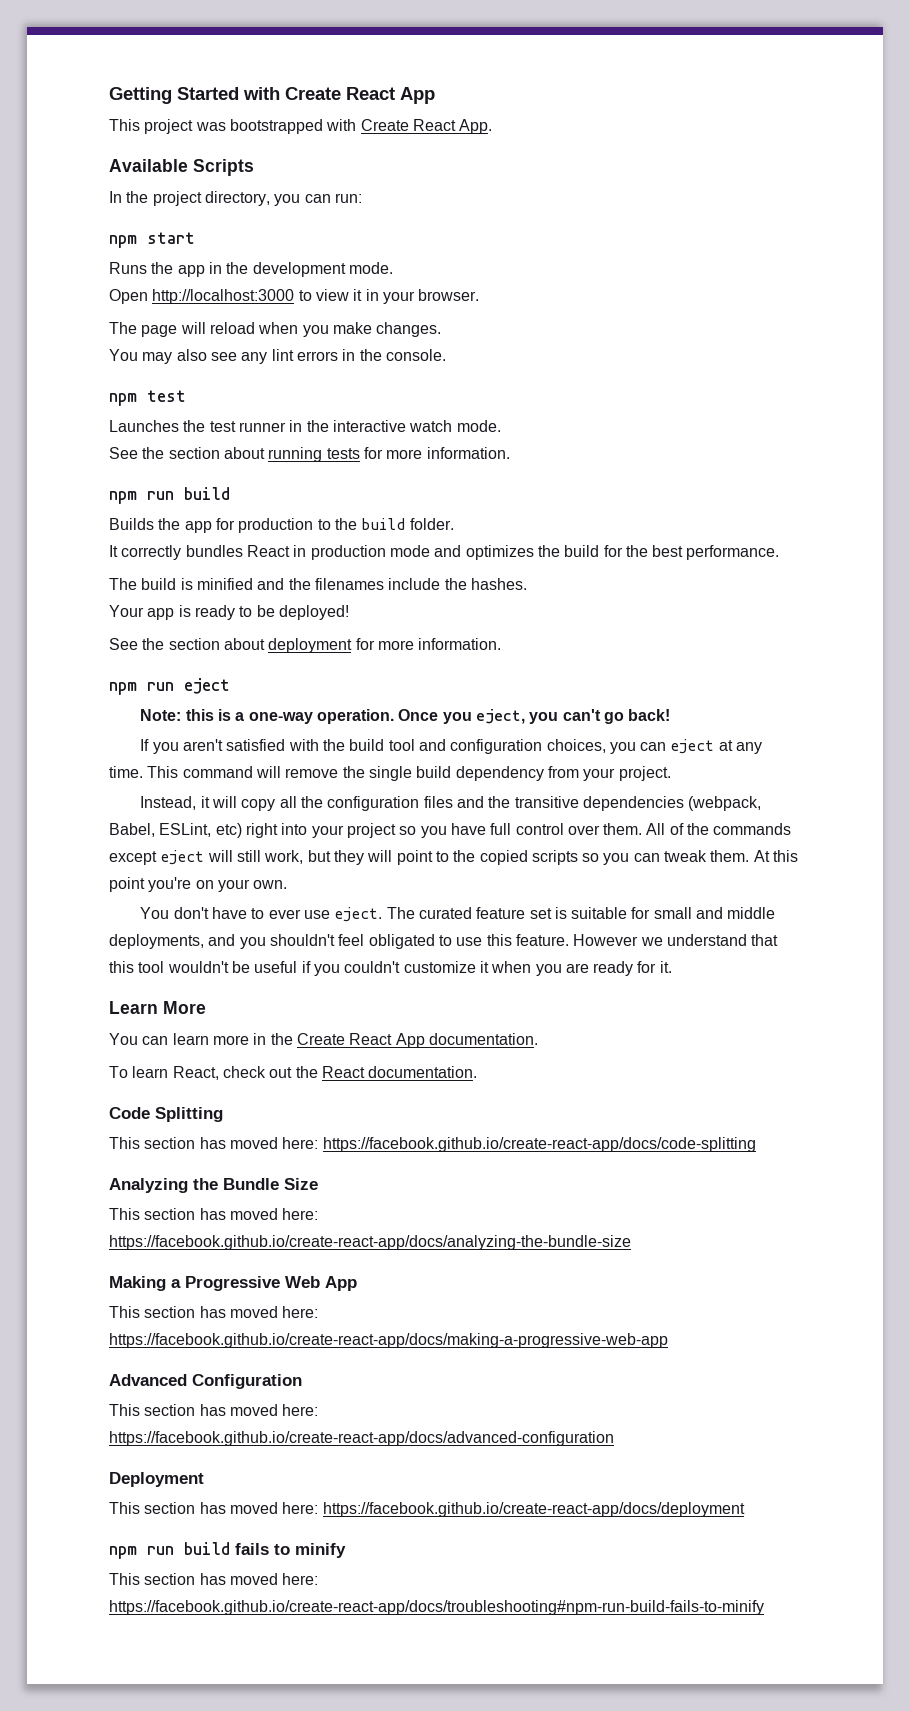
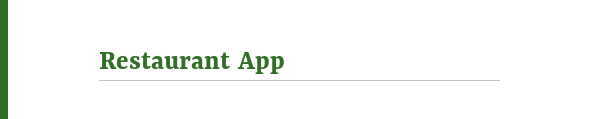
- Getting Started with Create React App
- This project was bootstrapped with Create React App.
- Available Scripts
- In the project directory, you can run:
- npm start
- Runs the app in the development mode.
- Open http://localhost:3000 to view it in your browser.
- The page will reload when you make changes.
- You may also see any lint errors in the console.
- npm test
- Launches the test runner in the interactive watch mode.
- See the section about running tests for more information.
- npm run build
- Builds the app for production to the build folder.
- It correctly bundles React in production mode and optimizes the build for the best performance.
- The build is minified and the filenames include the hashes.
- Your app is ready to be deployed!
- See the section about deployment for more information.
- npm run eject
- Note: this is a one-way operation. Once you eject, you can't go back!
- If you aren't satisfied with the build tool and configuration choices, you can eject at any time. This command will remove the single build dependency from your project.
- Instead, it will copy all the configuration files and the transitive dependencies (webpack, Babel, ESLint, etc) right into your project so you have full control over them. All of the commands except eject will still work, but they will point to the copied scripts so you can tweak them. At this point you're on your own.
- You don't have to ever use eject. The curated feature set is suitable for small and middle deployments, and you shouldn't feel obligated to use this feature. However we understand that this tool wouldn't be useful if you couldn't customize it when you are ready for it.
- Learn More
- You can learn more in the Create React App documentation.
- To learn React, check out the React documentation.
- Code Splitting
- This section has moved here: https://facebook.github.io/create-react-app/docs/code-splitting
- Analyzing the Bundle Size
- This section has moved here: https://facebook.github.io/create-react-app/docs/analyzing-the-bundle-size
- Making a Progressive Web App
- This section has moved here: https://facebook.github.io/create-react-app/docs/making-a-progressive-web-app
- Advanced Configuration
- This section has moved here: https://facebook.github.io/create-react-app/docs/advanced-configuration
- Deployment
- This section has moved here: https://facebook.github.io/create-react-app/docs/deployment
- npm run build fails to minify
- This section has moved here: https://facebook.github.io/create-react-app/docs/troubleshooting#npm-run-build-fails-to-minify
+ Restaurant App

